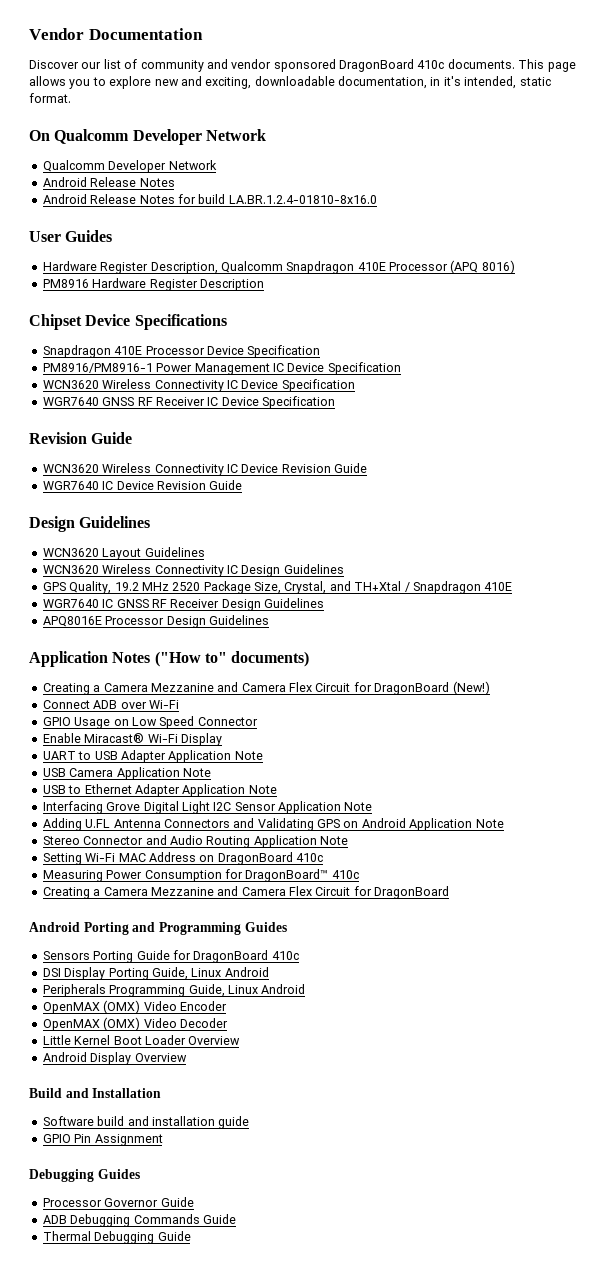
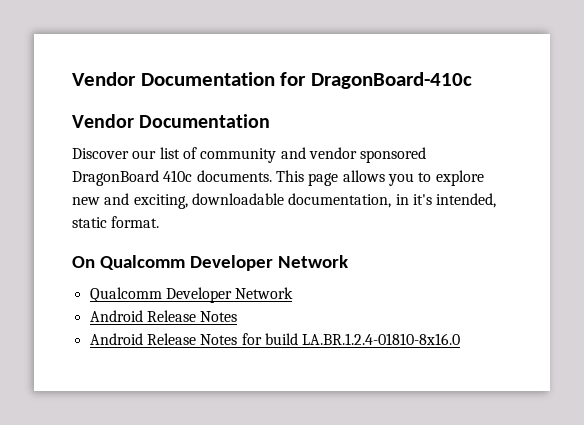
+ Vendor Documentation for DragonBoard-410c
- User Guides
- Hardware Register Description, Qualcomm Snapdragon 410E Processor (APQ 8016)
- PM8916 Hardware Register Description
- Chipset Device Specifications
- Snapdragon 410E Processor Device Specification
- PM8916/PM8916-1 Power Management IC Device Specification
- WCN3620 Wireless Connectivity IC Device Specification
- WGR7640 GNSS RF Receiver IC Device Specification
- Revision Guide
- WCN3620 Wireless Connectivity IC Device Revision Guide
- WGR7640 IC Device Revision Guide
- Design Guidelines
- WCN3620 Layout Guidelines
- WCN3620 Wireless Connectivity IC Design Guidelines
- GPS Quality, 19.2 MHz 2520 Package Size, Crystal, and TH+Xtal / Snapdragon 410E
- WGR7640 IC GNSS RF Receiver Design Guidelines
- APQ8016E Processor Design Guidelines
- Application Notes ("How to" documents)
- Creating a Camera Mezzanine and Camera Flex Circuit for DragonBoard (New!)
- Connect ADB over Wi-Fi
- GPIO Usage on Low Speed Connector
- Enable Miracast® Wi-Fi Display
- UART to USB Adapter Application Note
- USB Camera Application Note
- USB to Ethernet Adapter Application Note
- Interfacing Grove Digital Light I2C Sensor Application Note
- Adding U.FL Antenna Connectors and Validating GPS on Android Application Note
- Stereo Connector and Audio Routing Application Note
- Setting Wi-Fi MAC Address on DragonBoard 410c
- Measuring Power Consumption for DragonBoard™ 410c
- Creating a Camera Mezzanine and Camera Flex Circuit for DragonBoard
- Android Porting and Programming Guides
- Sensors Porting Guide for DragonBoard 410c
- DSI Display Porting Guide, Linux Android
- Peripherals Programming Guide, Linux Android
- OpenMAX (OMX) Video Encoder
- OpenMAX (OMX) Video Decoder
- Little Kernel Boot Loader Overview
- Android Display Overview
- Build and Installation
- Software build and installation guide
- GPIO Pin Assignment
- Debugging Guides
- Processor Governor Guide
- ADB Debugging Commands Guide
- Thermal Debugging Guide

